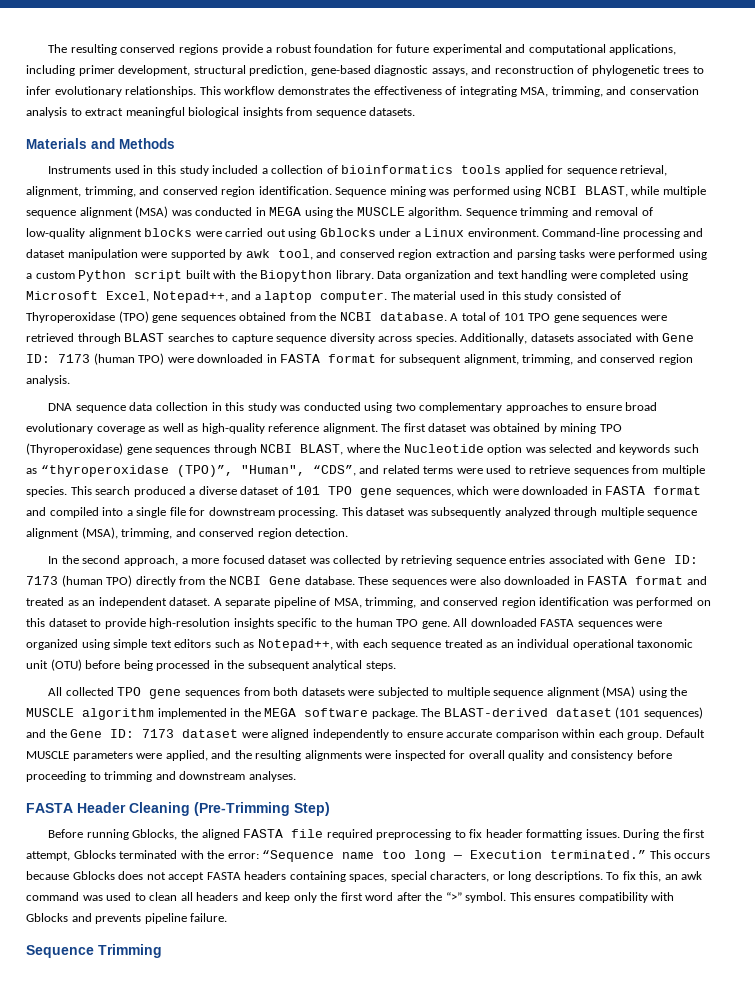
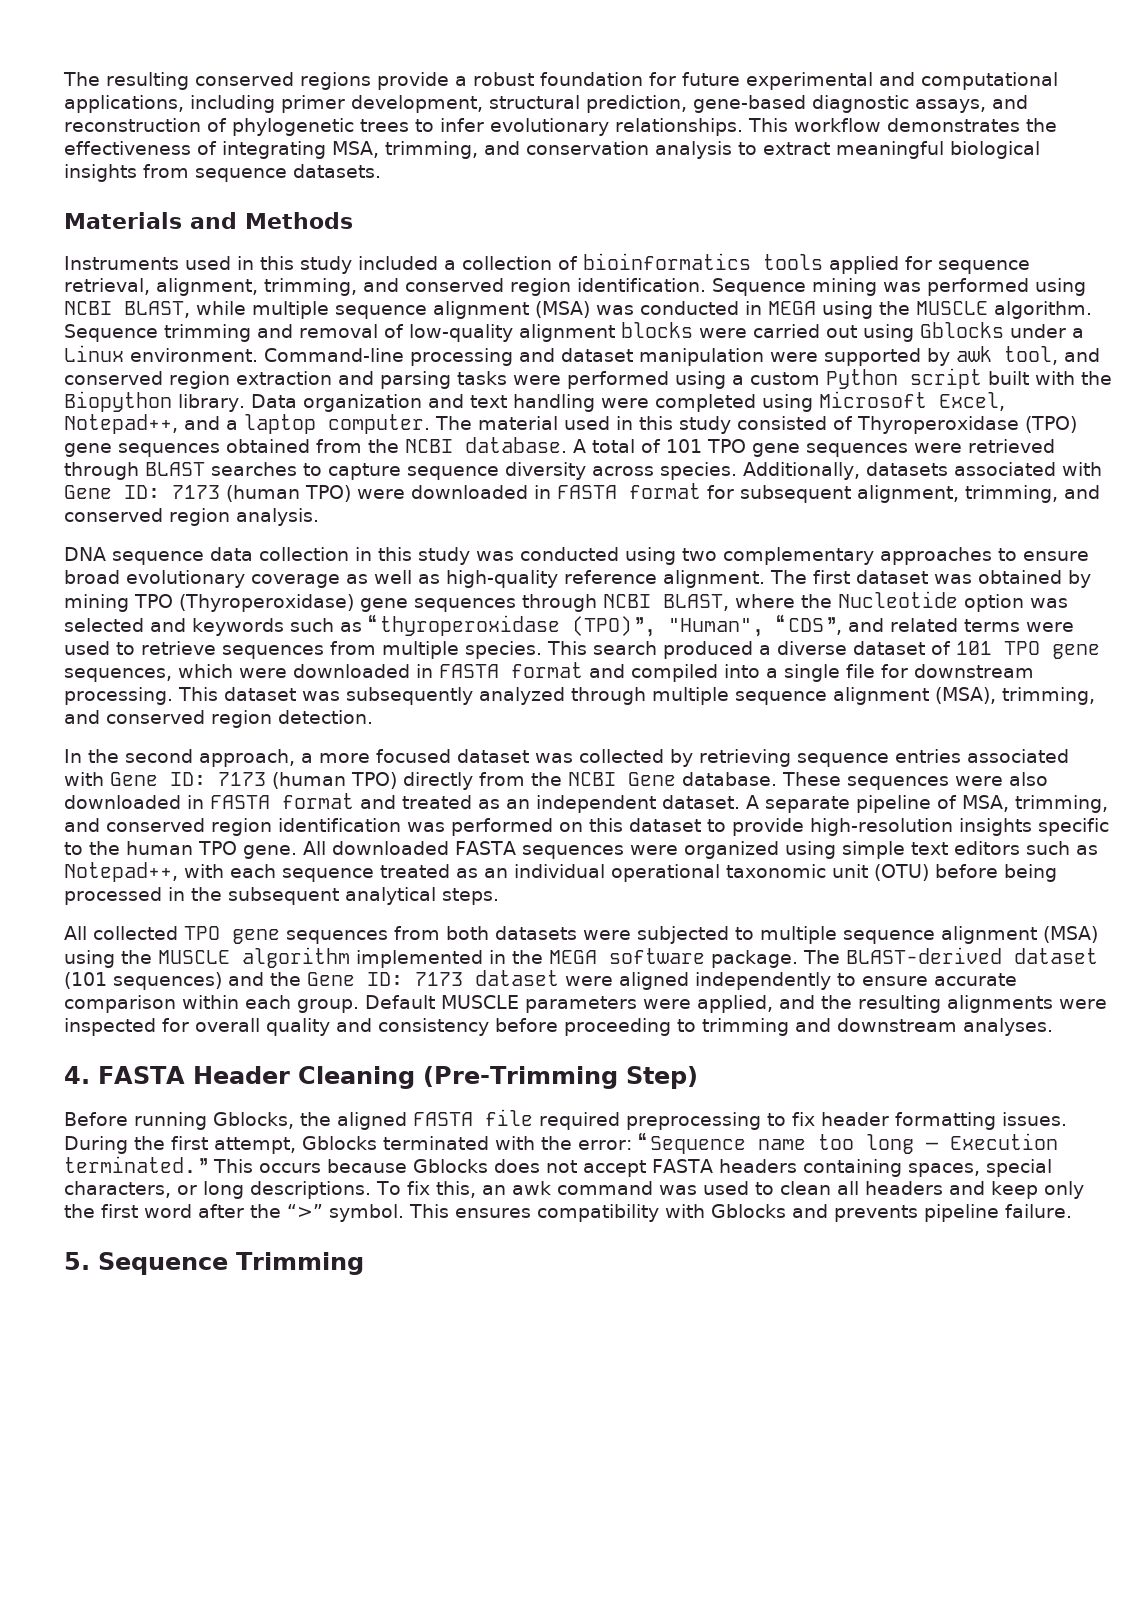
- FASTA Header Cleaning (Pre-Trimming Step)
+ 4. FASTA Header Cleaning (Pre-Trimming Step)
- Sequence Trimming
+ 5. Sequence Trimming

